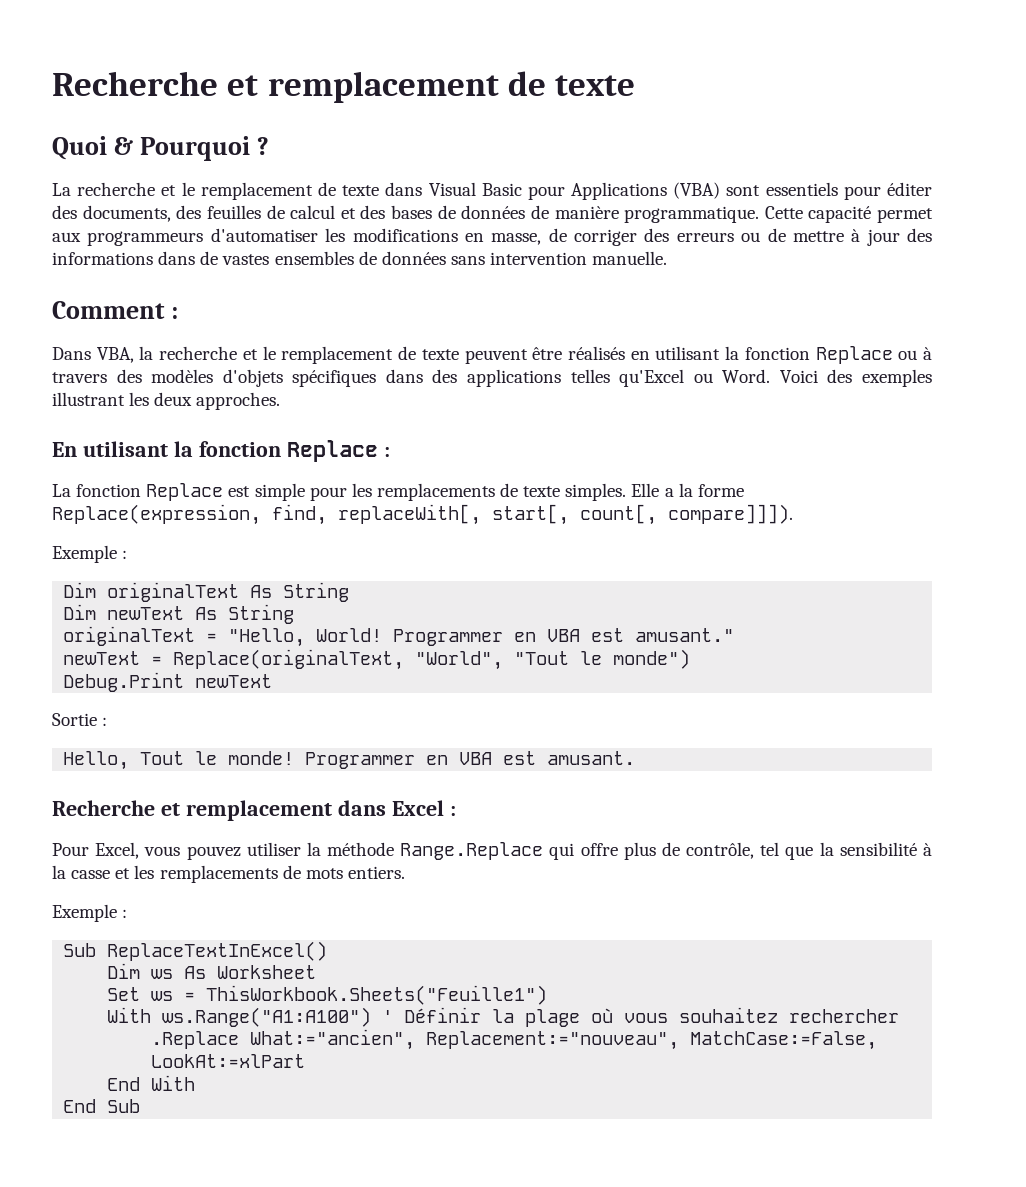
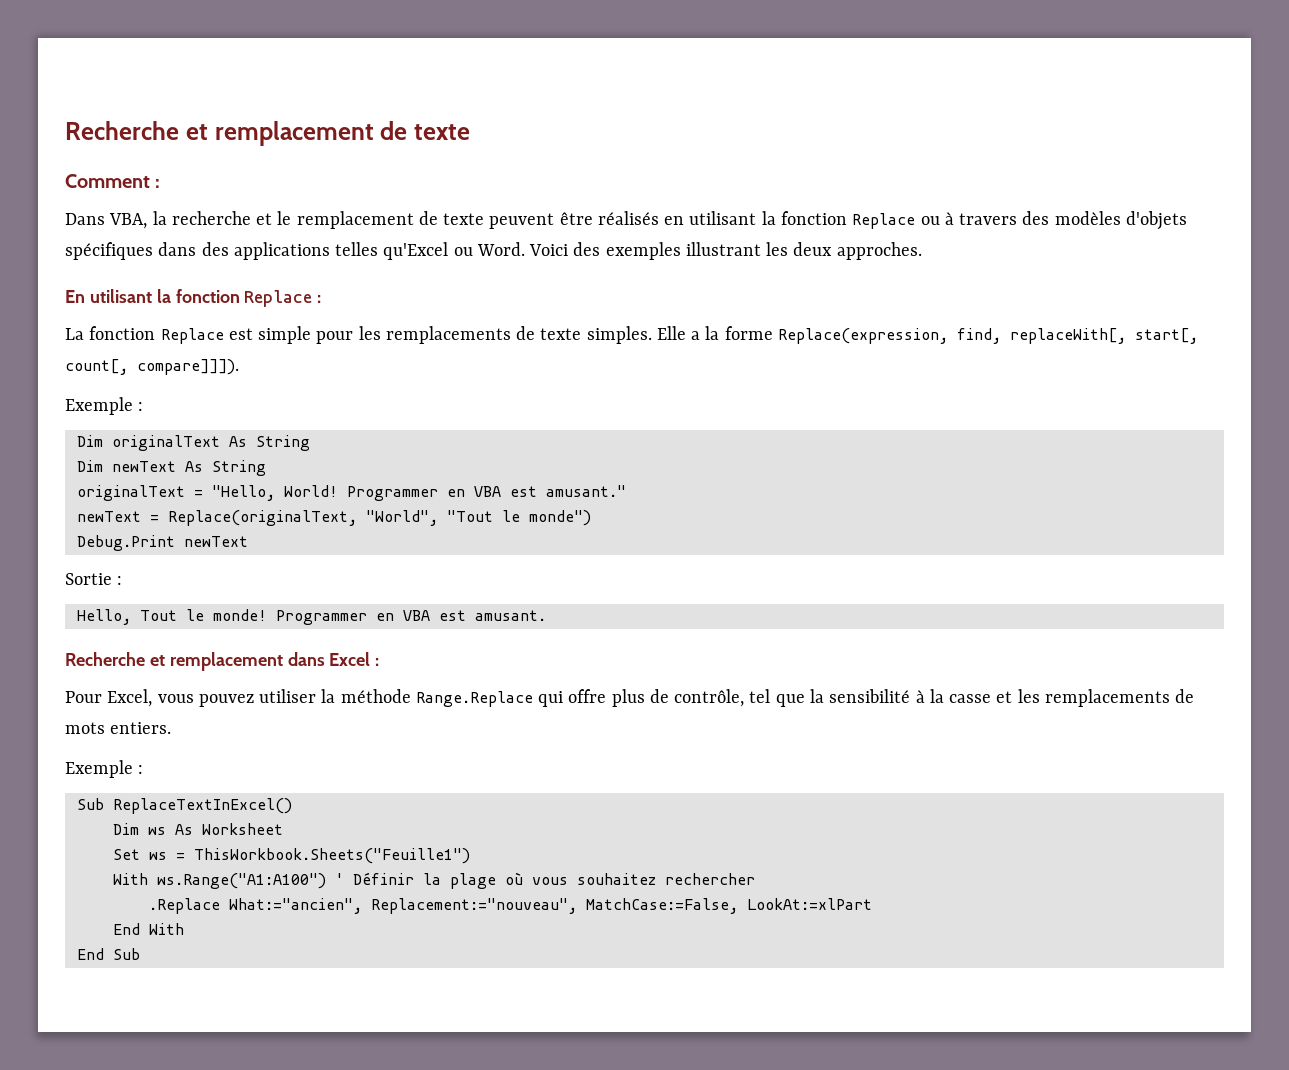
- Quoi & Pourquoi ?
- La recherche et le remplacement de texte dans Visual Basic pour Applications (VBA) sont essentiels pour éditer des documents, des feuilles de calcul et des bases de données de manière programmatique. Cette capacité permet aux programmeurs d'automatiser les modifications en masse, de corriger des erreurs ou de mettre à jour des informations dans de vastes ensembles de données sans intervention manuelle.

